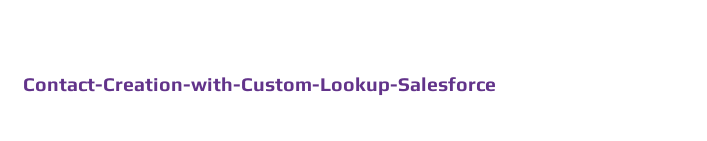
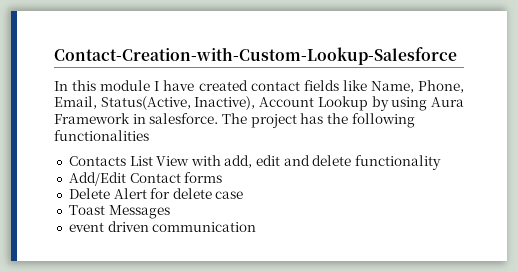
+ In this module I have created contact fields like Name, Phone, Email, Status(Active, Inactive), Account Lookup by using Aura Framework in salesforce. The project has the following functionalities
+ Contacts List View with add, edit and delete functionality
+ Add/Edit Contact forms
+ Delete Alert for delete case
+ Toast Messages
+ event driven communication

